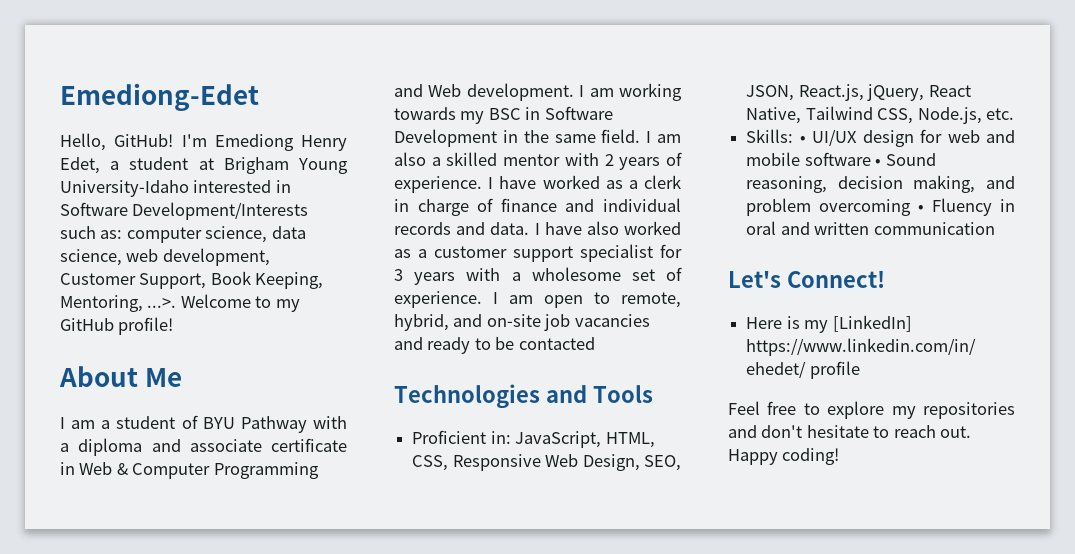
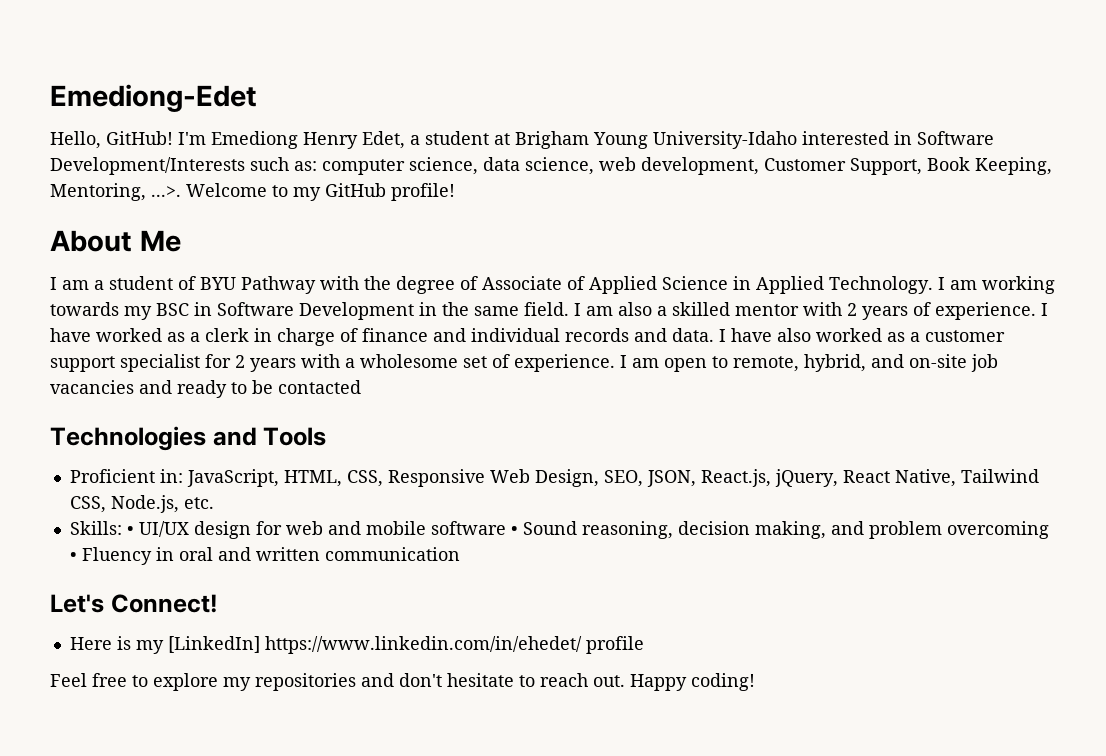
- I am a student of BYU Pathway with a diploma and associate certificate in Web & Computer Programming and Web development.
+ I am a student of BYU Pathway with the degree of Associate of Applied Science in Applied Technology.
- I have also worked as a customer support specialist for 3 years with a wholesome set of experience.
+ I have also worked as a customer support specialist for 2 years with a wholesome set of experience.

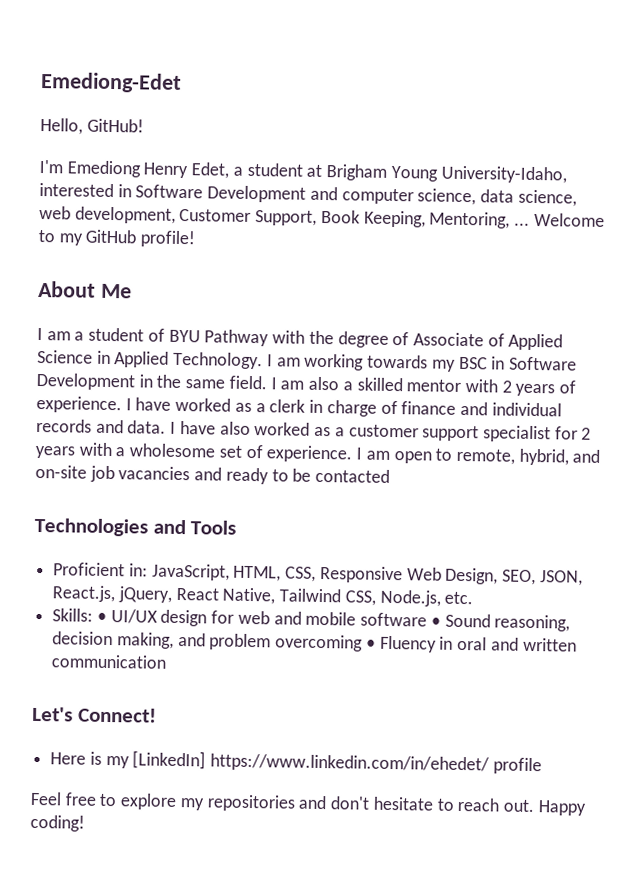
- Hello, GitHub! I'm Emediong Henry Edet, a student at Brigham Young University-Idaho interested in Software Development/Interests such as: computer science, data science, web development, Customer Support, Book Keeping, Mentoring, ...>. Welcome to my GitHub profile!
+ Hello, GitHub!
+ I'm Emediong Henry Edet, a student at Brigham Young University-Idaho, interested in Software Development and computer science, data science, web development, Customer Support, Book Keeping, Mentoring, ... Welcome to my GitHub profile!

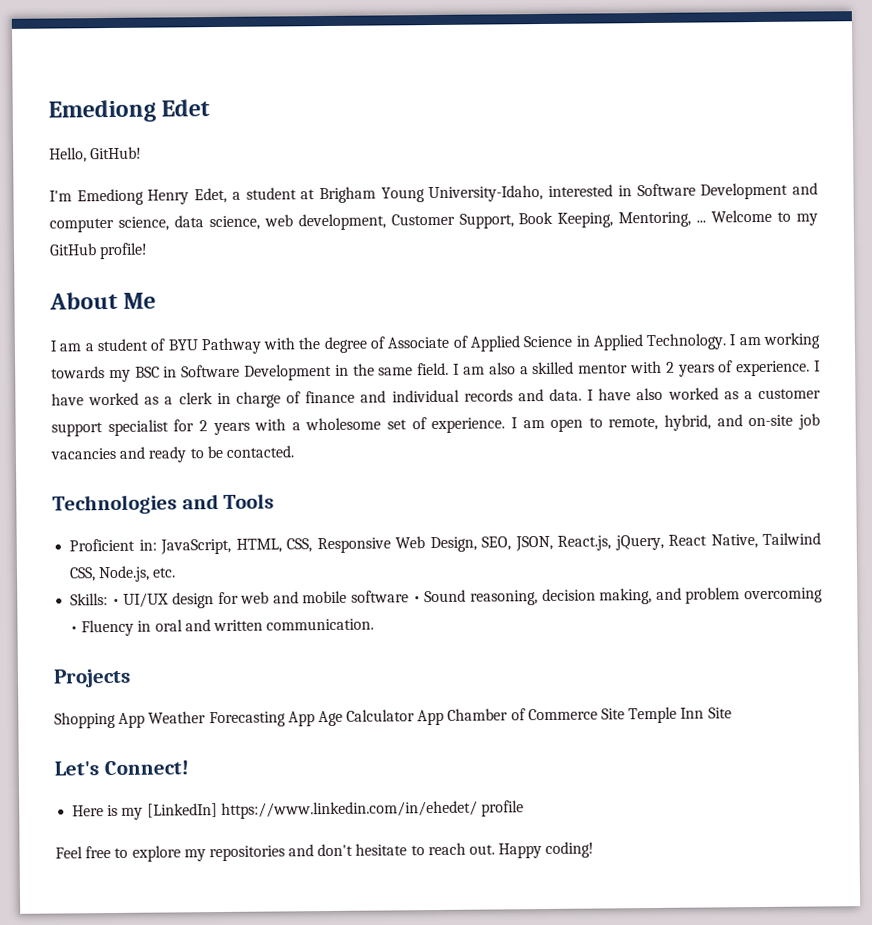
- Emediong-Edet
+ Emediong Edet
- I am open to remote, hybrid, and on-site job vacancies and ready to be contacted
+ I am open to remote, hybrid, and on-site job vacancies and ready to be contacted.
- Skills: • UI/UX design for web and mobile software • Sound reasoning, decision making, and problem overcoming • Fluency in oral and written communication
+ Skills: • UI/UX design for web and mobile software • Sound reasoning, decision making, and problem overcoming • Fluency in oral and written communication.
+ Projects
+ Shopping App Weather Forecasting App Age Calculator App Chamber of Commerce Site Temple Inn Site

